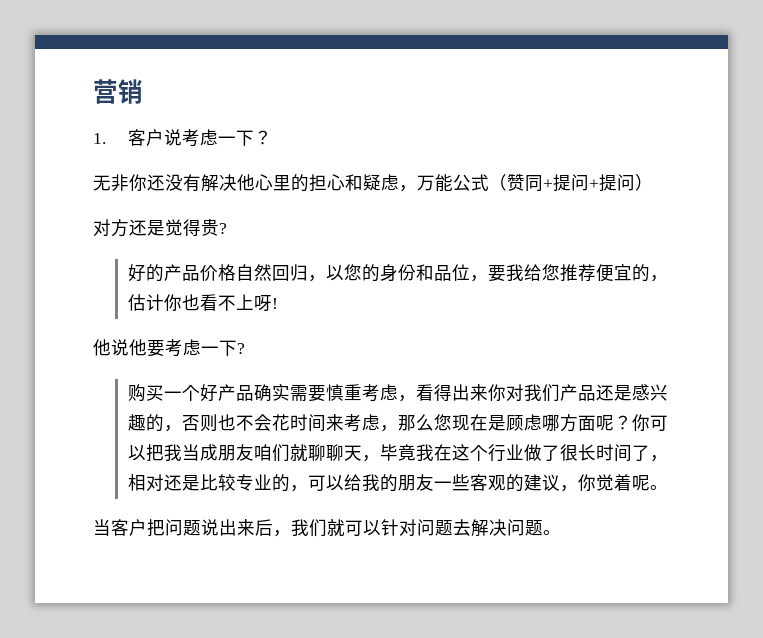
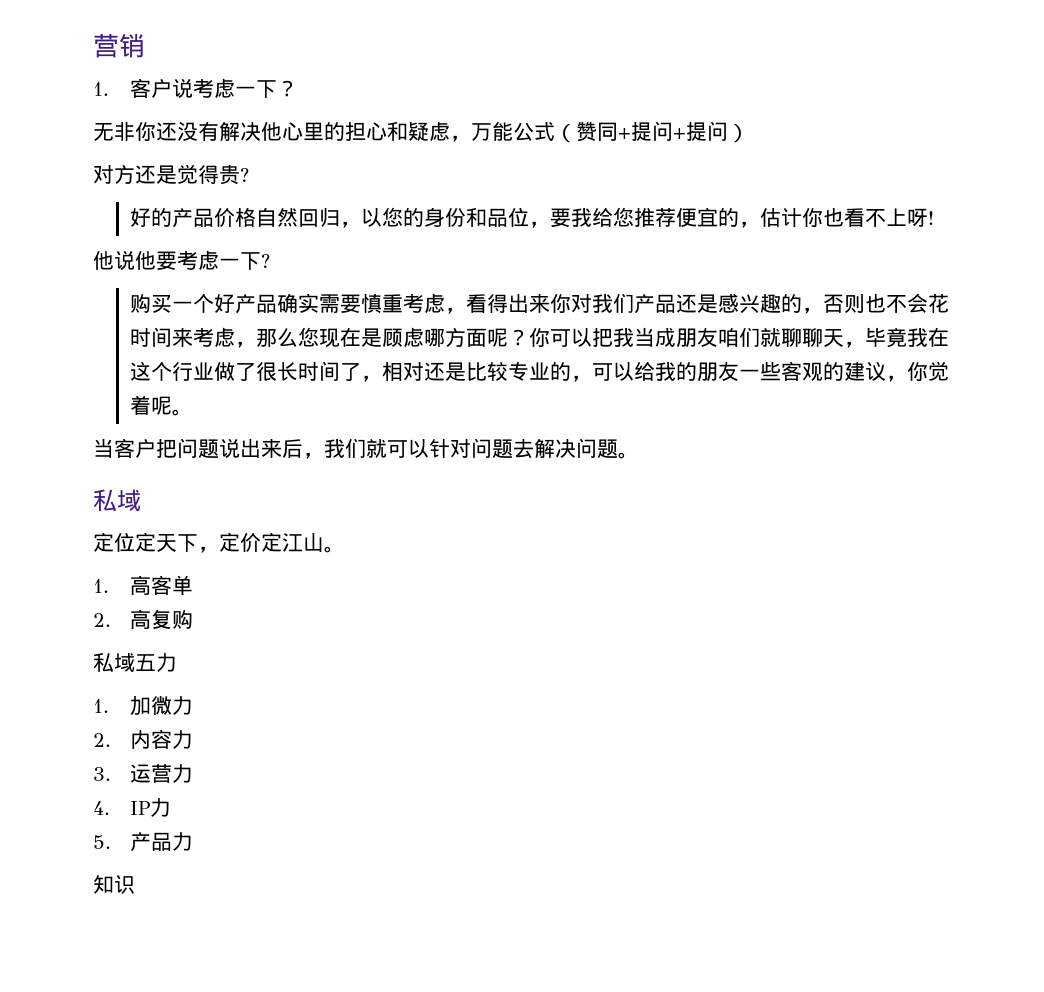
  当客户把问题说出来后，我们就可以针对问题去解决问题。
+ 私域
+ 定位定天下，定价定江山。
+ 1.高客单
+ 2.高复购
+ 私域五力
+ 1.加微力
+ 2.内容力
+ 3.运营力
+ 4. IP力
+ 5.产品力
+ 知识

